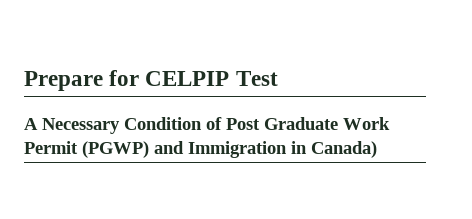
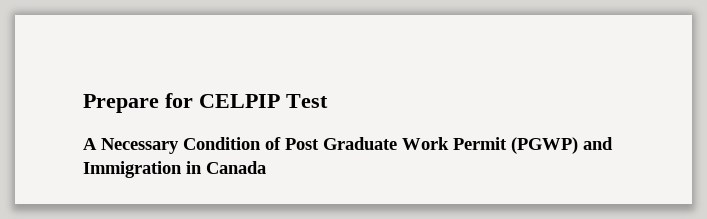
- A Necessary Condition of Post Graduate Work Permit (PGWP) and Immigration in Canada)
+ A Necessary Condition of Post Graduate Work Permit (PGWP) and Immigration in Canada

